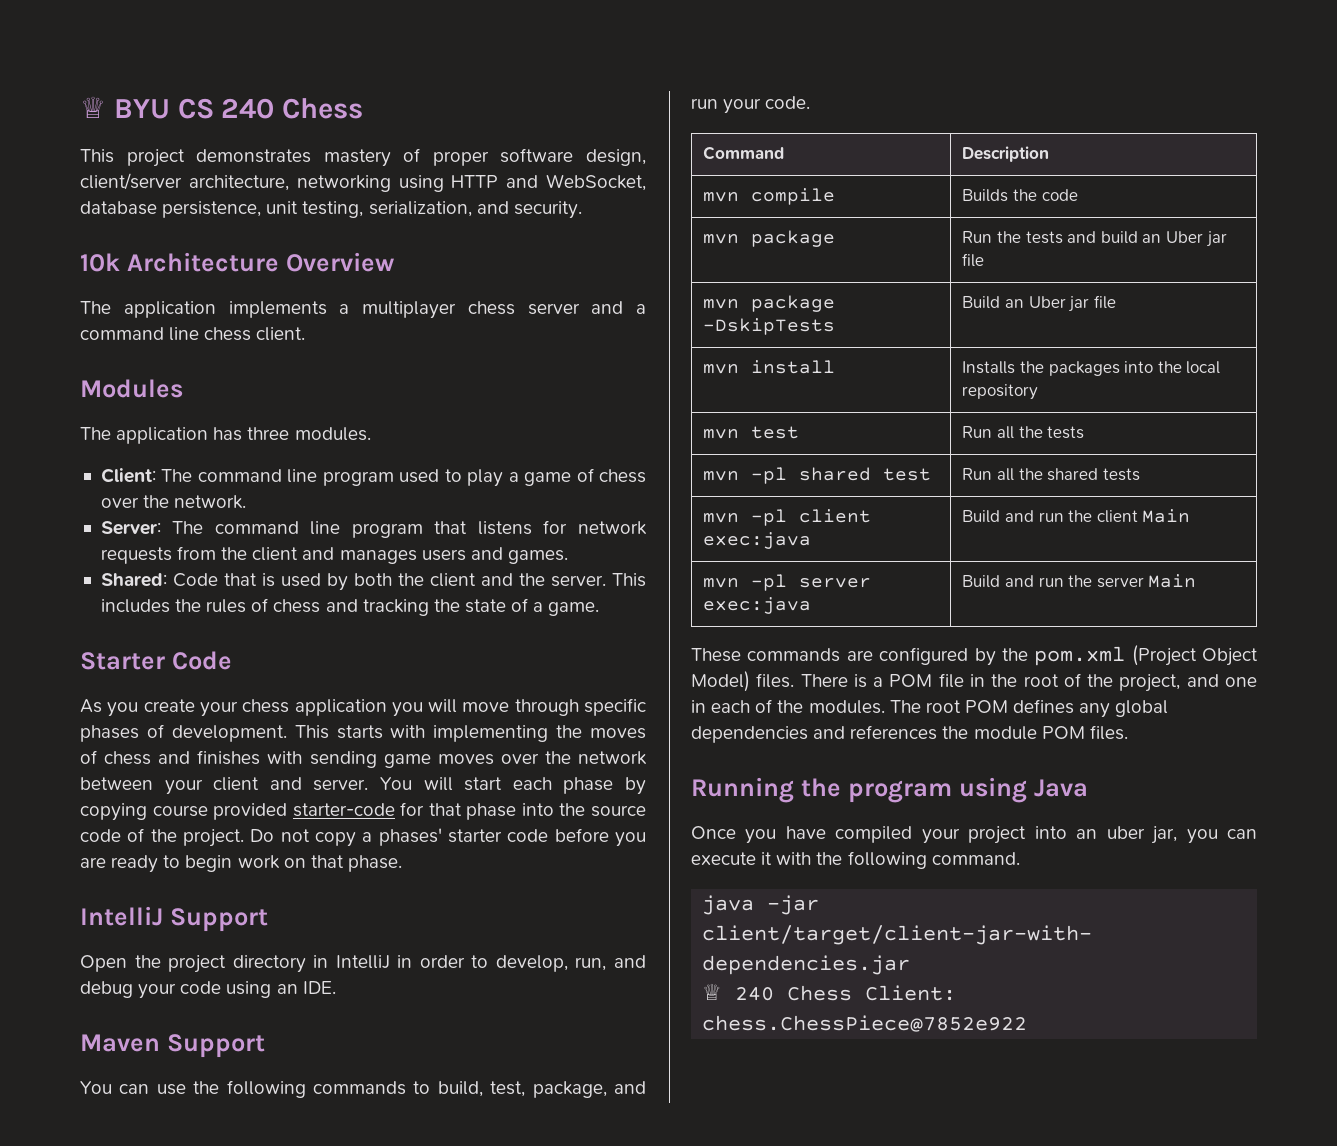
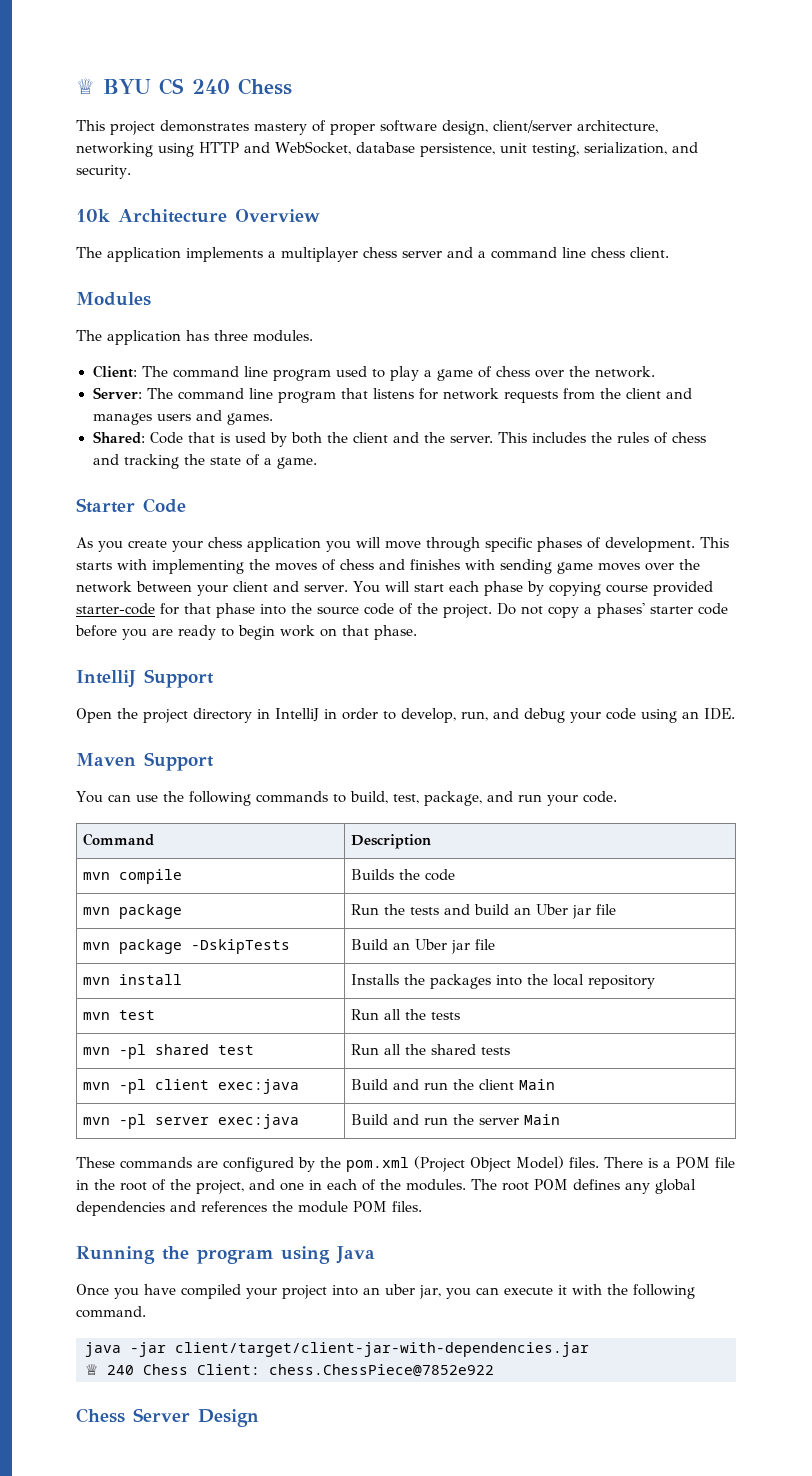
+ Chess Server Design

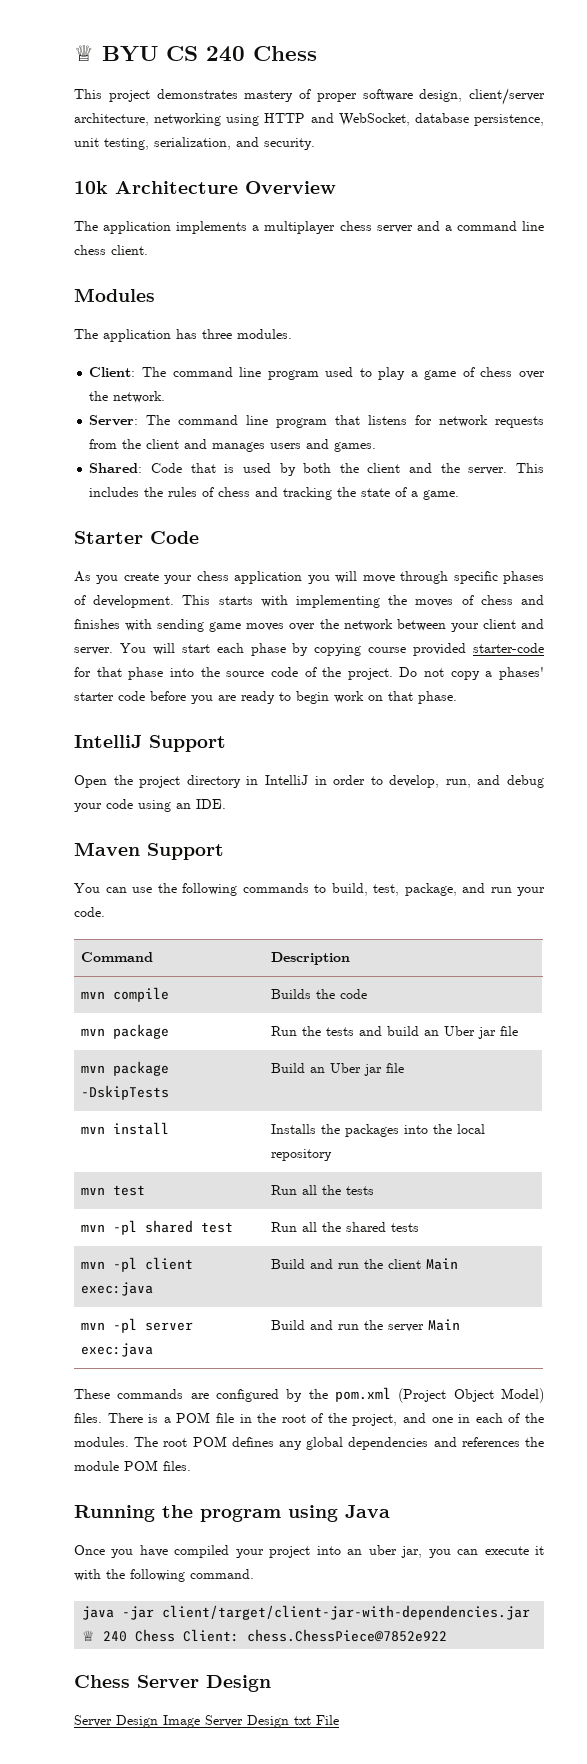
+ Server Design Image Server Design txt File

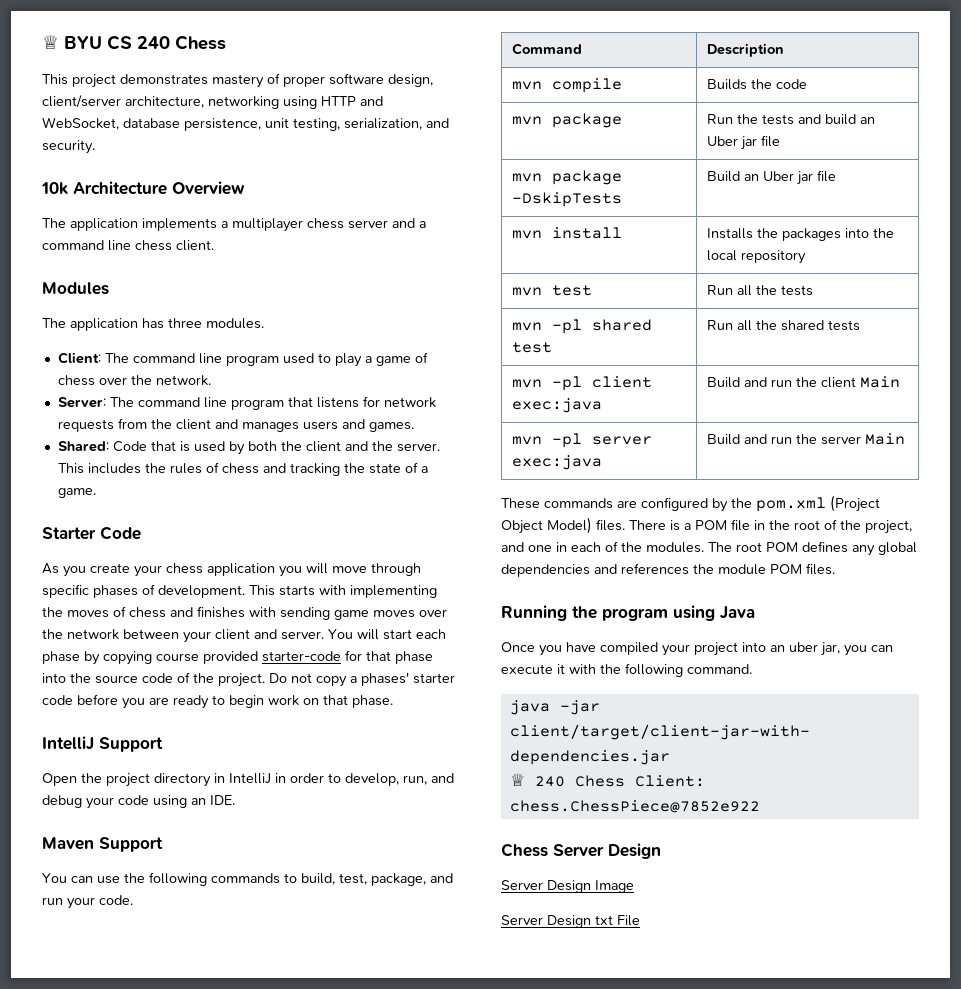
- Server Design Image Server Design txt File
+ Server Design Image
+ Server Design txt File

